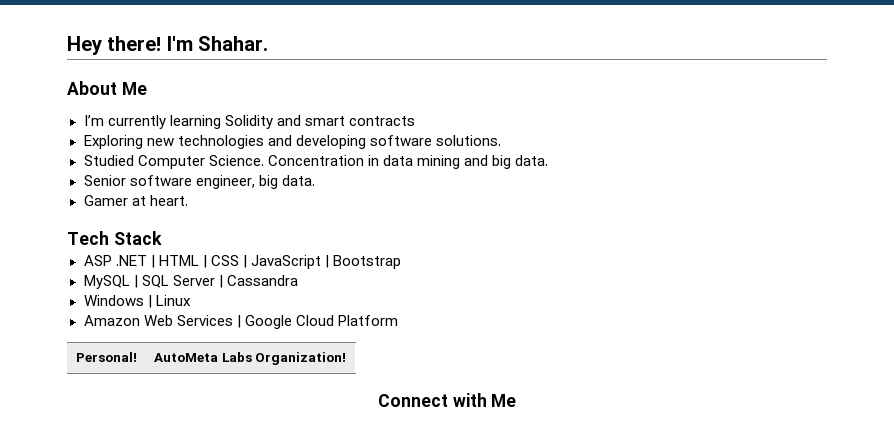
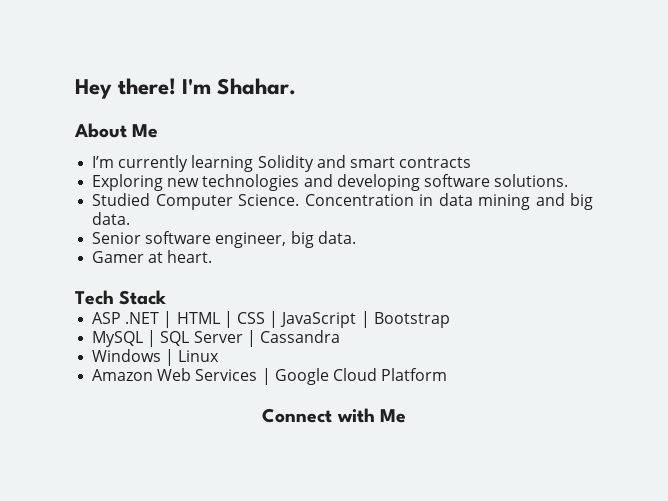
- Personal! | AutoMeta Labs Organization!

